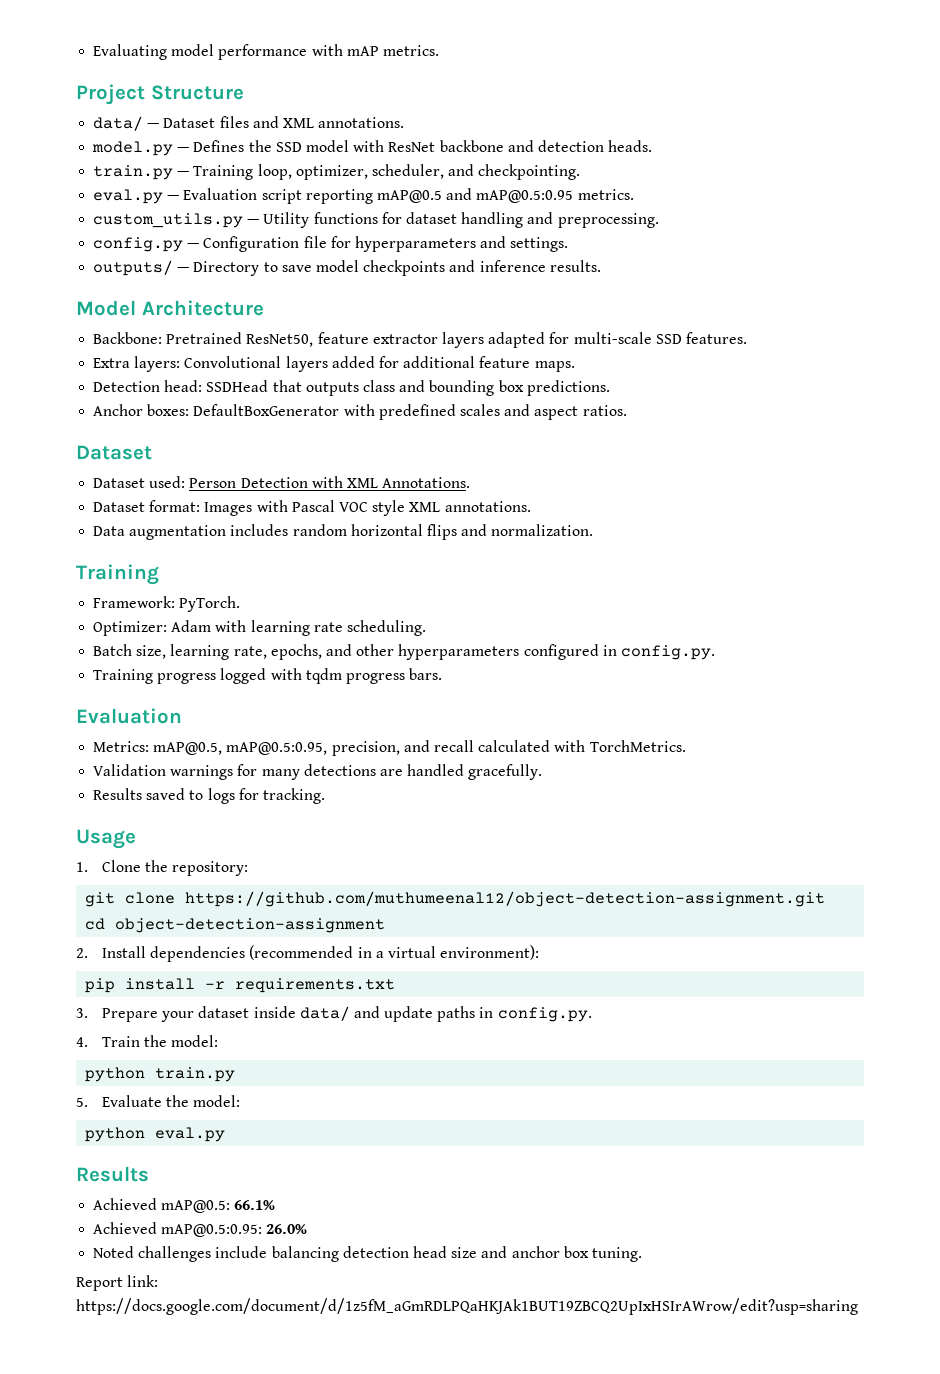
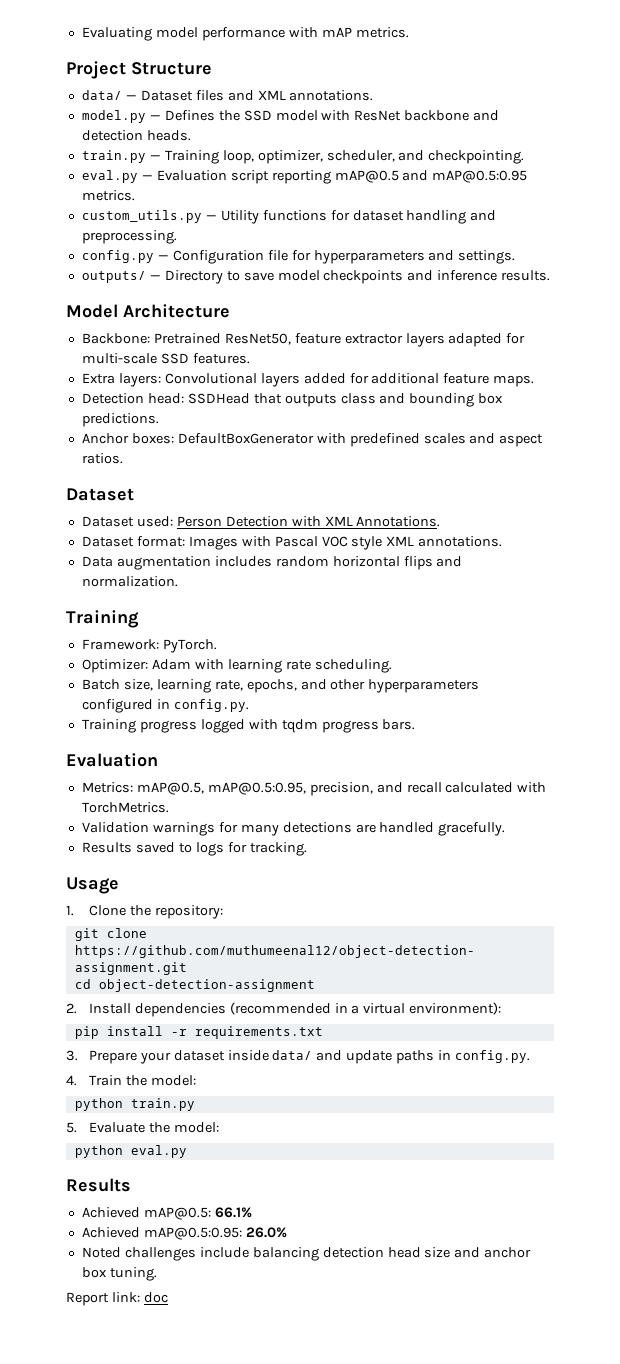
- Report link: https://docs.google.com/document/d/1z5fM_aGmRDLPQaHKJAk1BUT19ZBCQ2UpIxHSIrAWrow/edit?usp=sharing
+ Report link: doc

